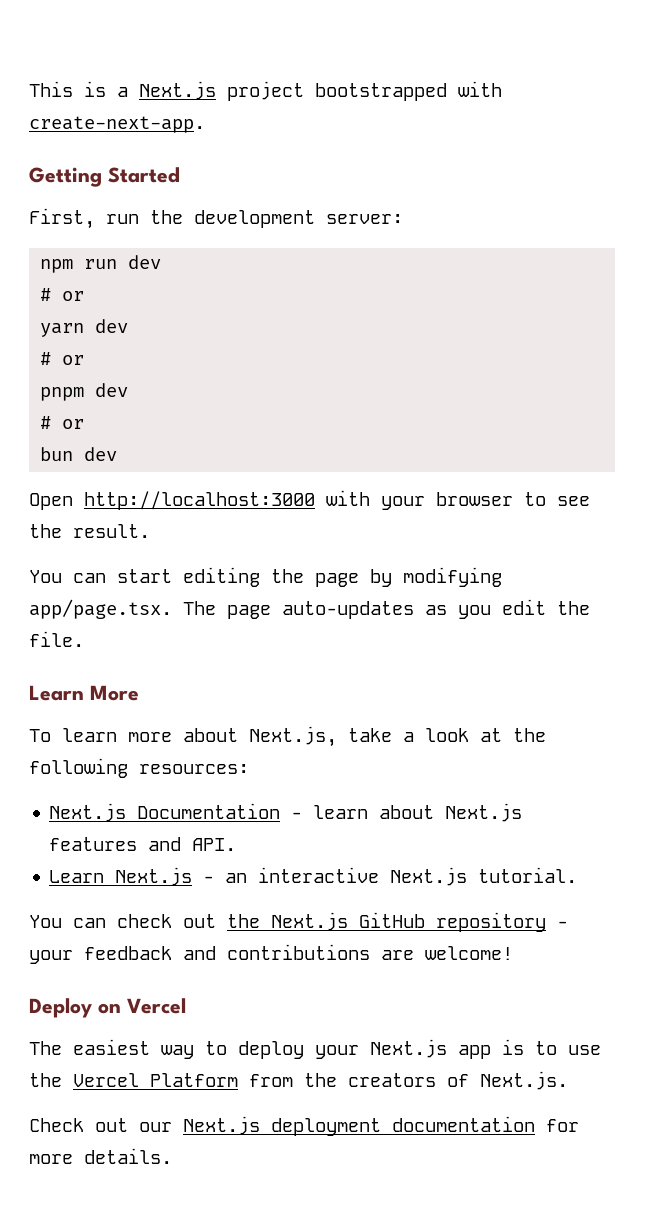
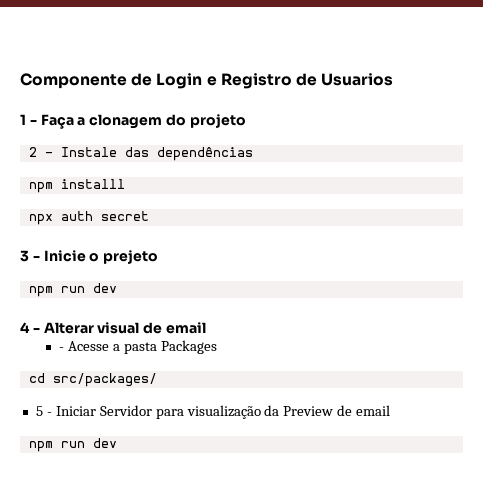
- This is a Next.js project bootstrapped with create-next-app.
- Getting Started
- First, run the development server:
+ Componente de Login e Registro de Usuarios
+ 1 - Faça a clonagem do projeto
+ 2 - Instale das dependências
+ npm installl
+ npx auth secret
+ 3 - Inicie o prejeto
  npm run dev
- # or
- yarn dev
- # or
- pnpm dev
- # or
- bun dev
- Open http://localhost:3000 with your browser to see the result.
- You can start editing the page by modifying app/page.tsx. The page auto-updates as you edit the file.
- Learn More
- To learn more about Next.js, take a look at the following resources:
- Next.js Documentation - learn about Next.js features and API.
- Learn Next.js - an interactive Next.js tutorial.
- You can check out the Next.js GitHub repository - your feedback and contributions are welcome!
- Deploy on Vercel
- The easiest way to deploy your Next.js app is to use the Vercel Platform from the creators of Next.js.
- Check out our Next.js deployment documentation for more details.
+ 4 - Alterar visual de email
+ - Acesse a pasta Packages
+ cd src/packages/
+ 5 - Iniciar Servidor para visualização da Preview de email
+ npm run dev

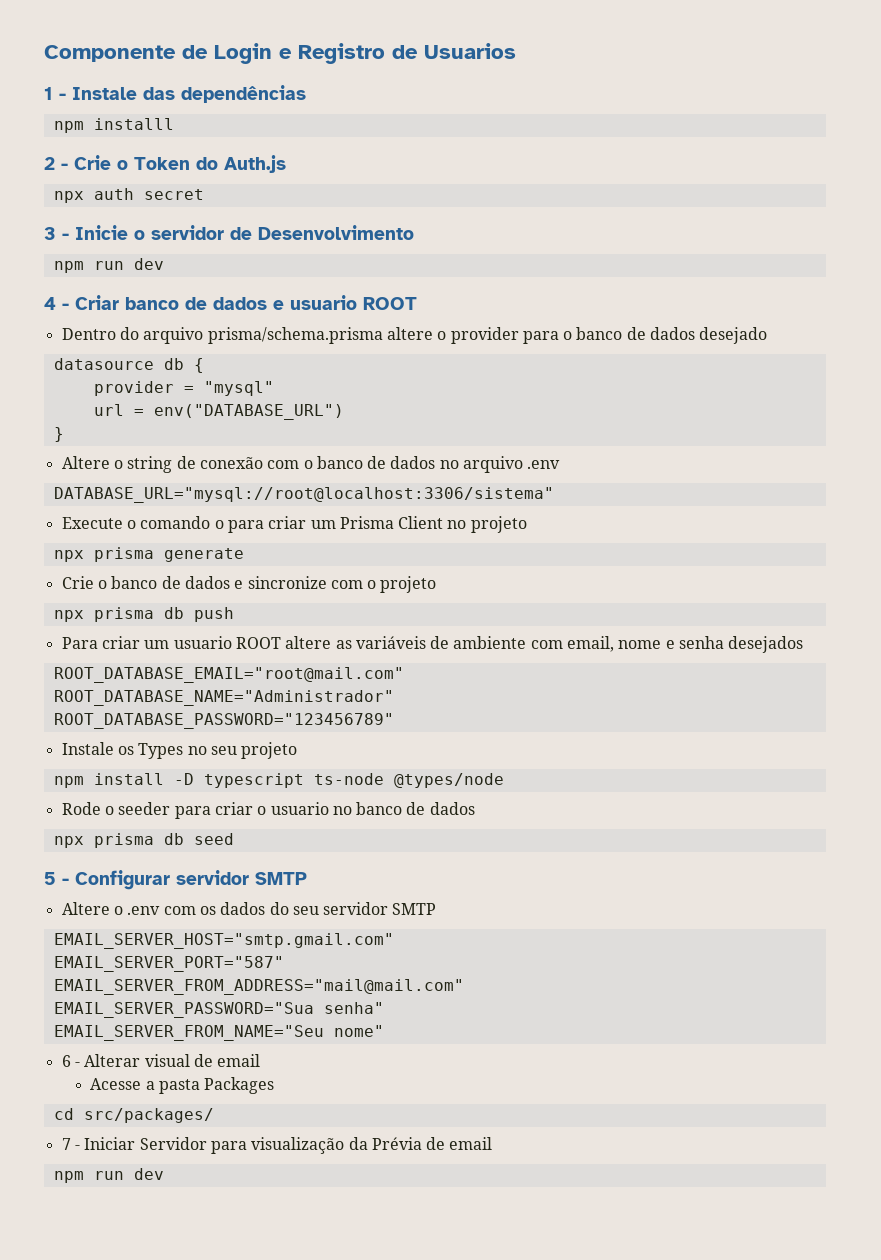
- 1 - Faça a clonagem do projeto
- 2 - Instale das dependências
+ 1 - Instale das dependências
+ 2 - Crie o Token do Auth.js
- 3 - Inicie o prejeto
+ 3 - Inicie o servidor de Desenvolvimento
- 4 - Alterar visual de email
+ 4 - Criar banco de dados e usuario ROOT
+ Dentro do arquivo prisma/schema.prisma altere o provider para o banco de dados desejado
+ datasource db {
+ provider = "mysql"
+ url = env("DATABASE_URL")
+ }
+ Altere o string de conexão com o banco de dados no arquivo .env
+ DATABASE_URL="mysql://root@localhost:3306/sistema"
+ Execute o comando o para criar um Prisma Client no projeto
+ npx prisma generate
+ Crie o banco de dados e sincronize com o projeto
+ npx prisma db push
+ Para criar um usuario ROOT altere as variáveis de ambiente com email, nome e senha desejados
+ ROOT_DATABASE_EMAIL="root@mail.com"
+ ROOT_DATABASE_NAME="Administrador"
+ ROOT_DATABASE_PASSWORD="123456789"
+ Instale os Types no seu projeto
+ npm install -D typescript ts-node @types/node
+ Rode o seeder para criar o usuario no banco de dados
+ npx prisma db seed
+ 5 - Configurar servidor SMTP
+ Altere o .env com os dados do seu servidor SMTP
+ EMAIL_SERVER_HOST="smtp.gmail.com"
+ EMAIL_SERVER_PORT="587"
+ EMAIL_SERVER_FROM_ADDRESS="mail@mail.com"
+ EMAIL_SERVER_PASSWORD="Sua senha"
+ EMAIL_SERVER_FROM_NAME="Seu nome"
+ 6 - Alterar visual de email
- - Acesse a pasta Packages
+ Acesse a pasta Packages
- 5 - Iniciar Servidor para visualização da Preview de email
+ 7 - Iniciar Servidor para visualização da Prévia de email

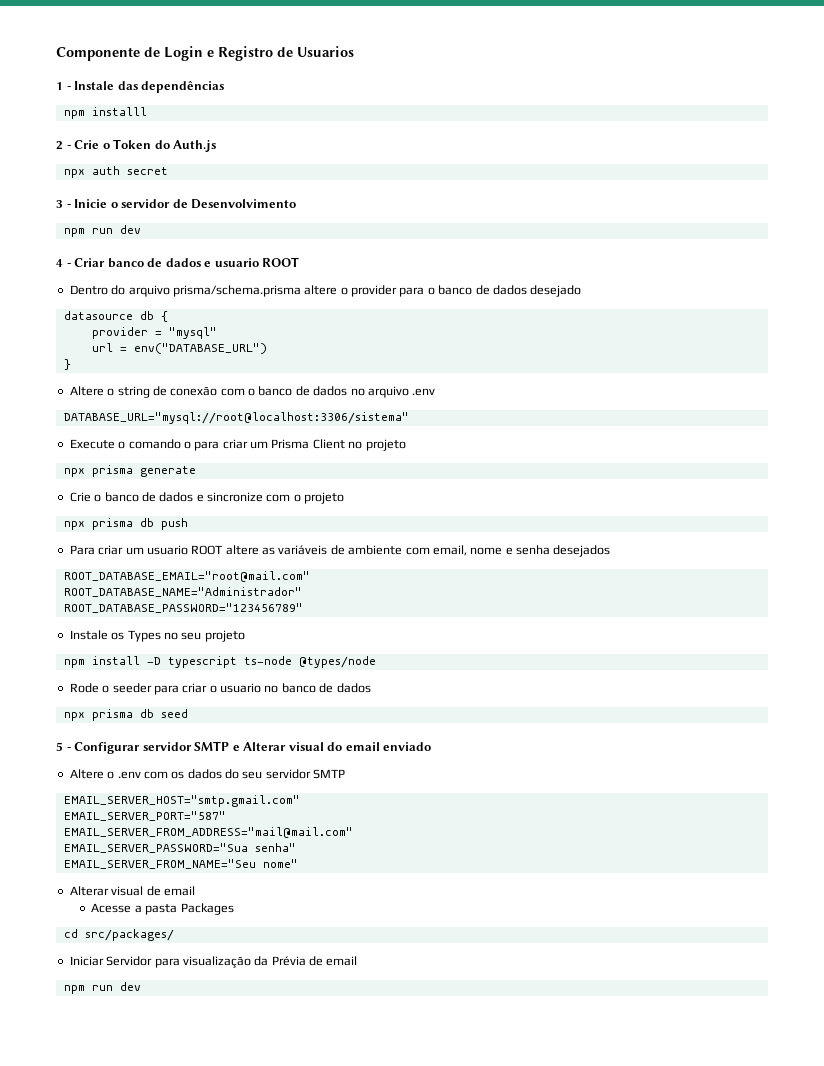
- 5 - Configurar servidor SMTP
+ 5 - Configurar servidor SMTP e Alterar visual do email enviado
- 6 - Alterar visual de email
+ Alterar visual de email
- 7 - Iniciar Servidor para visualização da Prévia de email
+ Iniciar Servidor para visualização da Prévia de email

